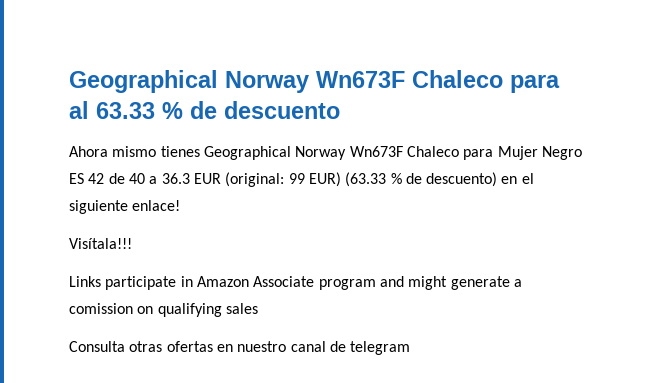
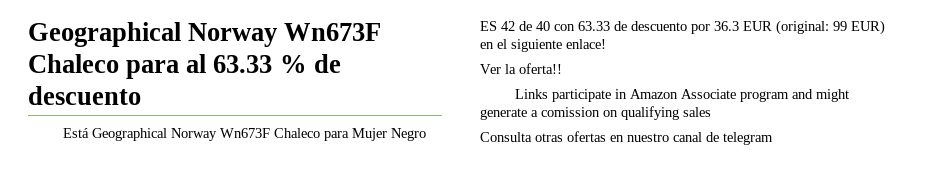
- Ahora mismo tienes Geographical Norway Wn673F Chaleco para Mujer Negro ES 42 de 40 a 36.3 EUR (original: 99 EUR) (63.33 % de descuento) en el siguiente enlace!
+ Está Geographical Norway Wn673F Chaleco para Mujer Negro ES 42 de 40 con 63.33 de descuento por 36.3 EUR (original: 99 EUR) en el siguiente enlace!
- Visítala!!!
+ Ver la oferta!!

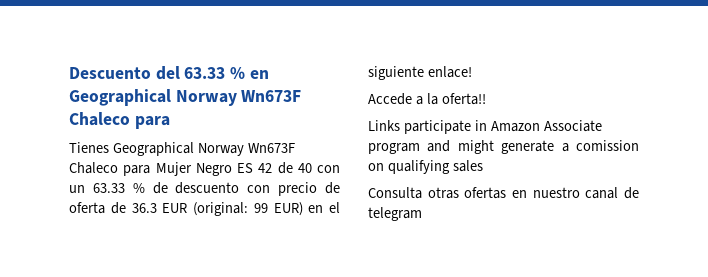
- Geographical Norway Wn673F Chaleco para al 63.33 % de descuento
- Está Geographical Norway Wn673F Chaleco para Mujer Negro ES 42 de 40 con 63.33 de descuento por 36.3 EUR (original: 99 EUR) en el siguiente enlace!
+ Descuento del 63.33 % en Geographical Norway Wn673F Chaleco para
+ Tienes Geographical Norway Wn673F Chaleco para Mujer Negro ES 42 de 40 con un 63.33 % de descuento con precio de oferta de 36.3 EUR (original: 99 EUR) en el siguiente enlace!
- Ver la oferta!!
+ Accede a la oferta!!

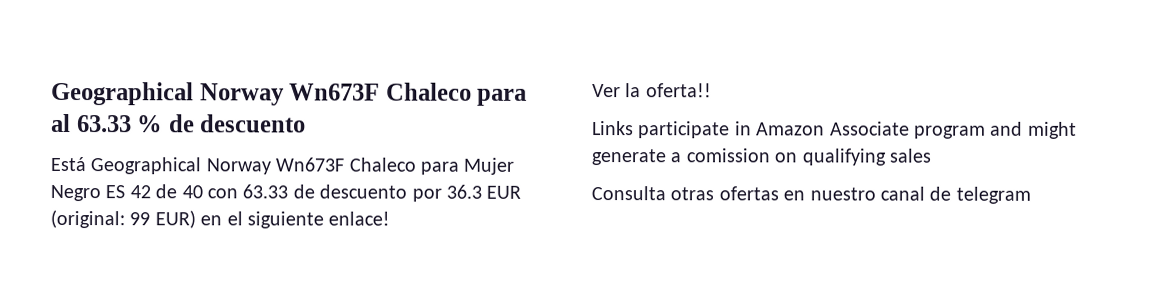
- Descuento del 63.33 % en Geographical Norway Wn673F Chaleco para
- Tienes Geographical Norway Wn673F Chaleco para Mujer Negro ES 42 de 40 con un 63.33 % de descuento con precio de oferta de 36.3 EUR (original: 99 EUR) en el siguiente enlace!
+ Geographical Norway Wn673F Chaleco para al 63.33 % de descuento
+ Está Geographical Norway Wn673F Chaleco para Mujer Negro ES 42 de 40 con 63.33 de descuento por 36.3 EUR (original: 99 EUR) en el siguiente enlace!
- Accede a la oferta!!
+ Ver la oferta!!

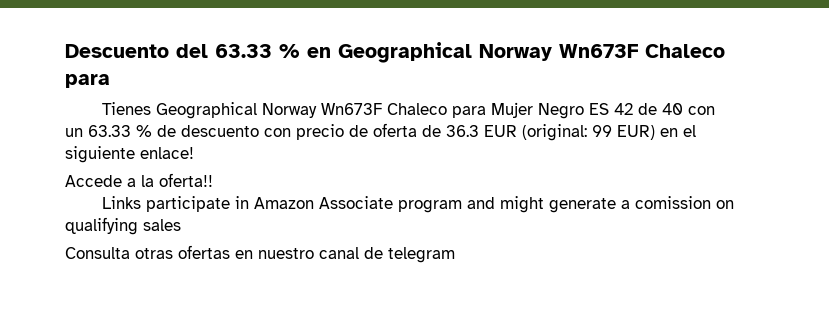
- Geographical Norway Wn673F Chaleco para al 63.33 % de descuento
- Está Geographical Norway Wn673F Chaleco para Mujer Negro ES 42 de 40 con 63.33 de descuento por 36.3 EUR (original: 99 EUR) en el siguiente enlace!
+ Descuento del 63.33 % en Geographical Norway Wn673F Chaleco para
+ Tienes Geographical Norway Wn673F Chaleco para Mujer Negro ES 42 de 40 con un 63.33 % de descuento con precio de oferta de 36.3 EUR (original: 99 EUR) en el siguiente enlace!
- Ver la oferta!!
+ Accede a la oferta!!

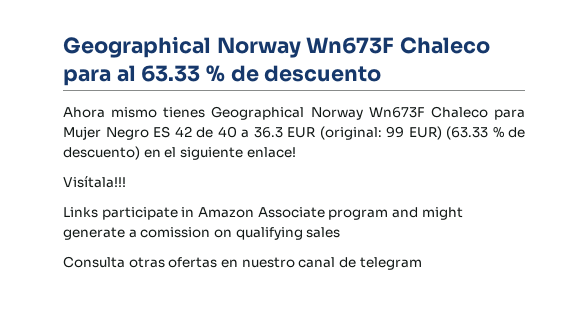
- Descuento del 63.33 % en Geographical Norway Wn673F Chaleco para
- Tienes Geographical Norway Wn673F Chaleco para Mujer Negro ES 42 de 40 con un 63.33 % de descuento con precio de oferta de 36.3 EUR (original: 99 EUR) en el siguiente enlace!
+ Geographical Norway Wn673F Chaleco para al 63.33 % de descuento
+ Ahora mismo tienes Geographical Norway Wn673F Chaleco para Mujer Negro ES 42 de 40 a 36.3 EUR (original: 99 EUR) (63.33 % de descuento) en el siguiente enlace!
- Accede a la oferta!!
+ Visítala!!!

